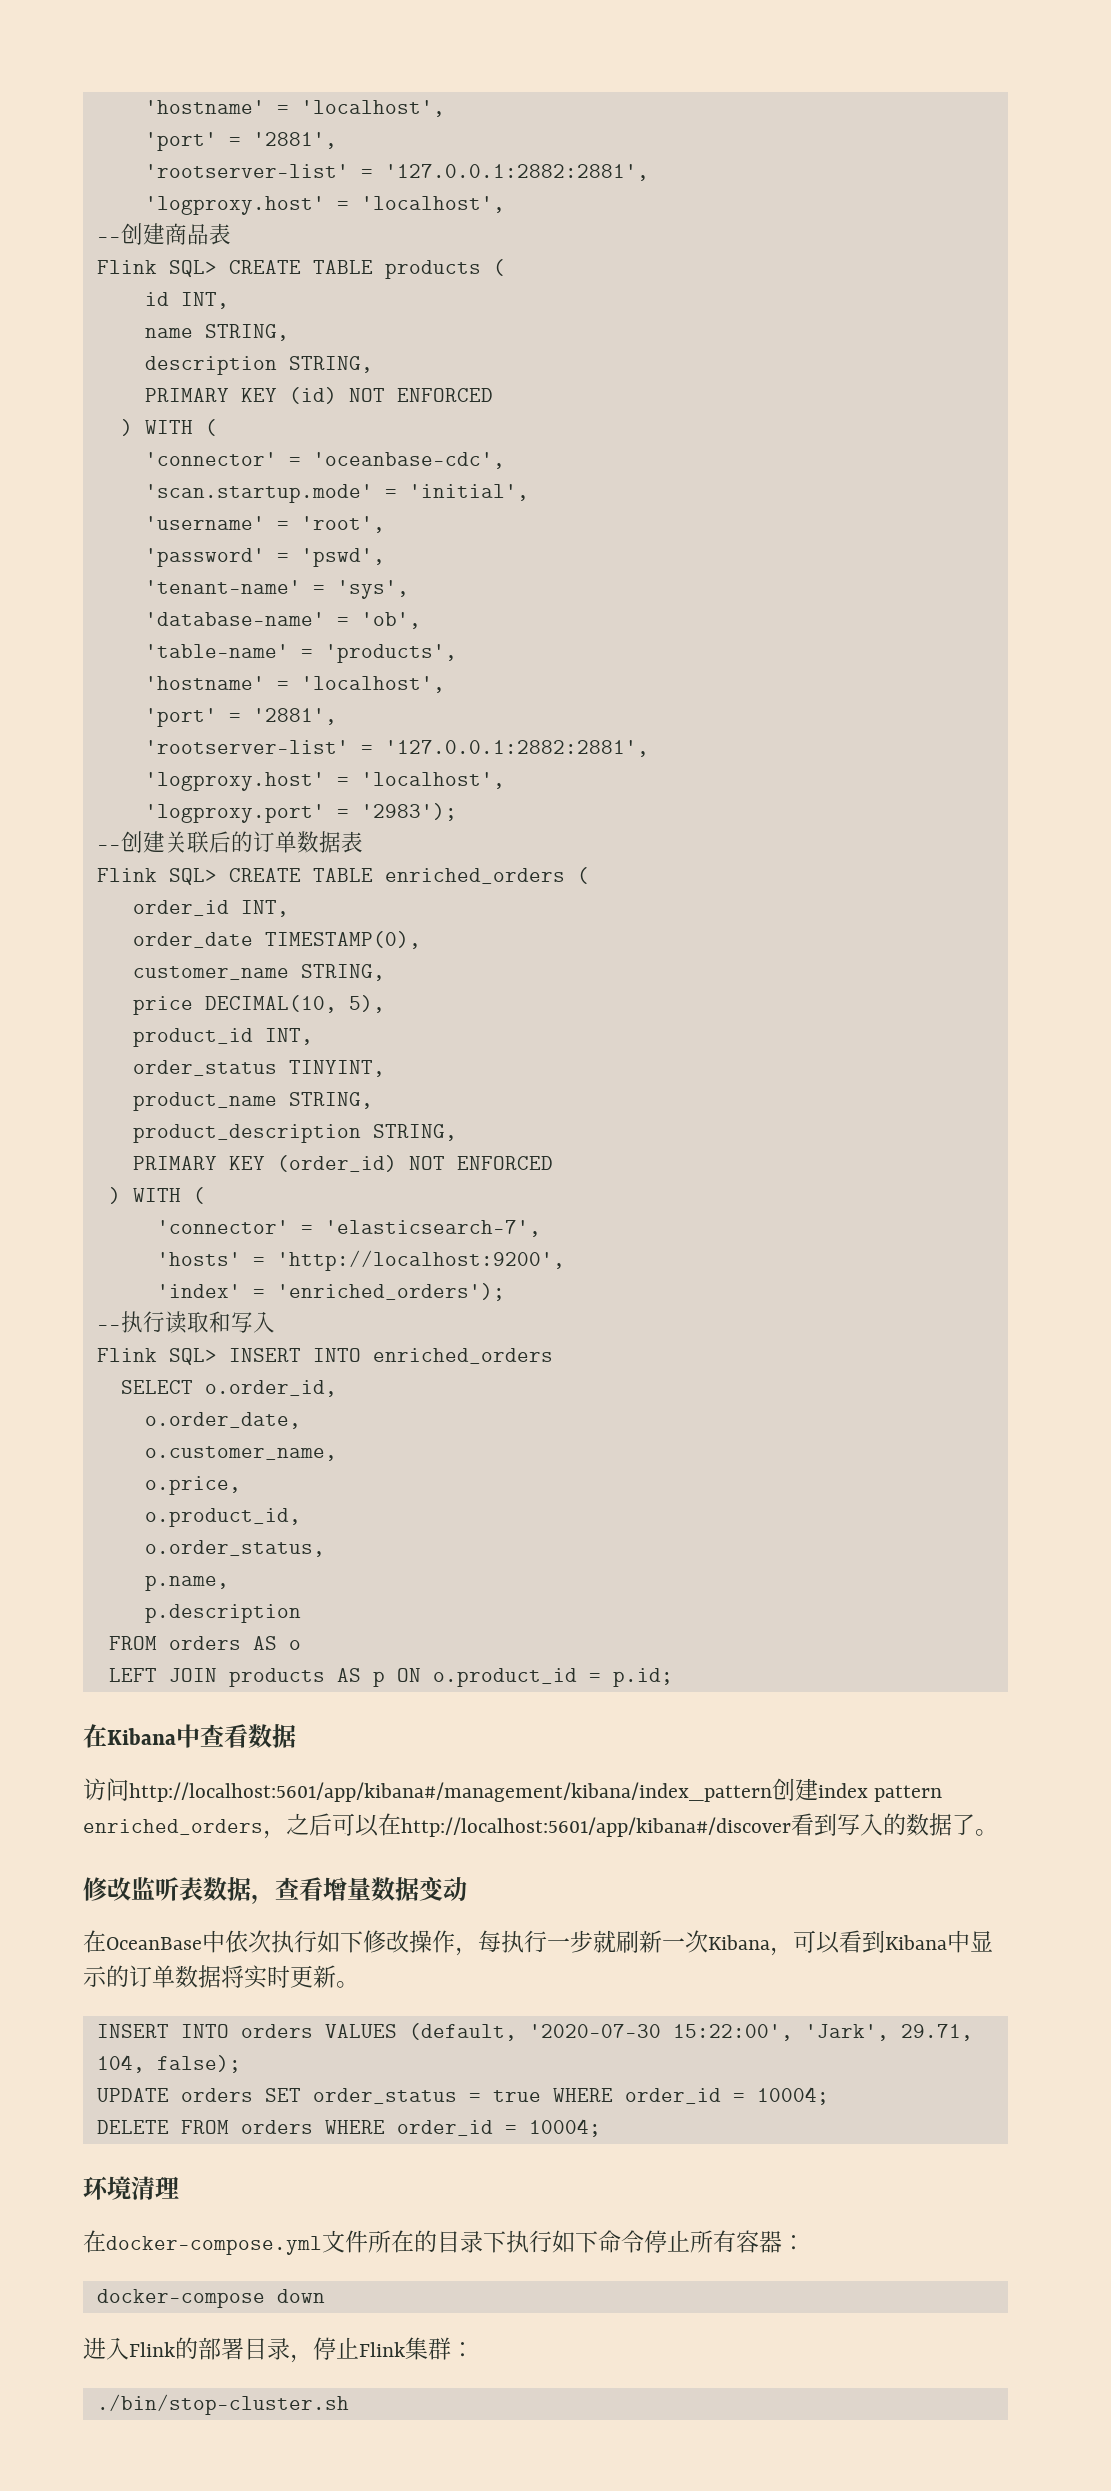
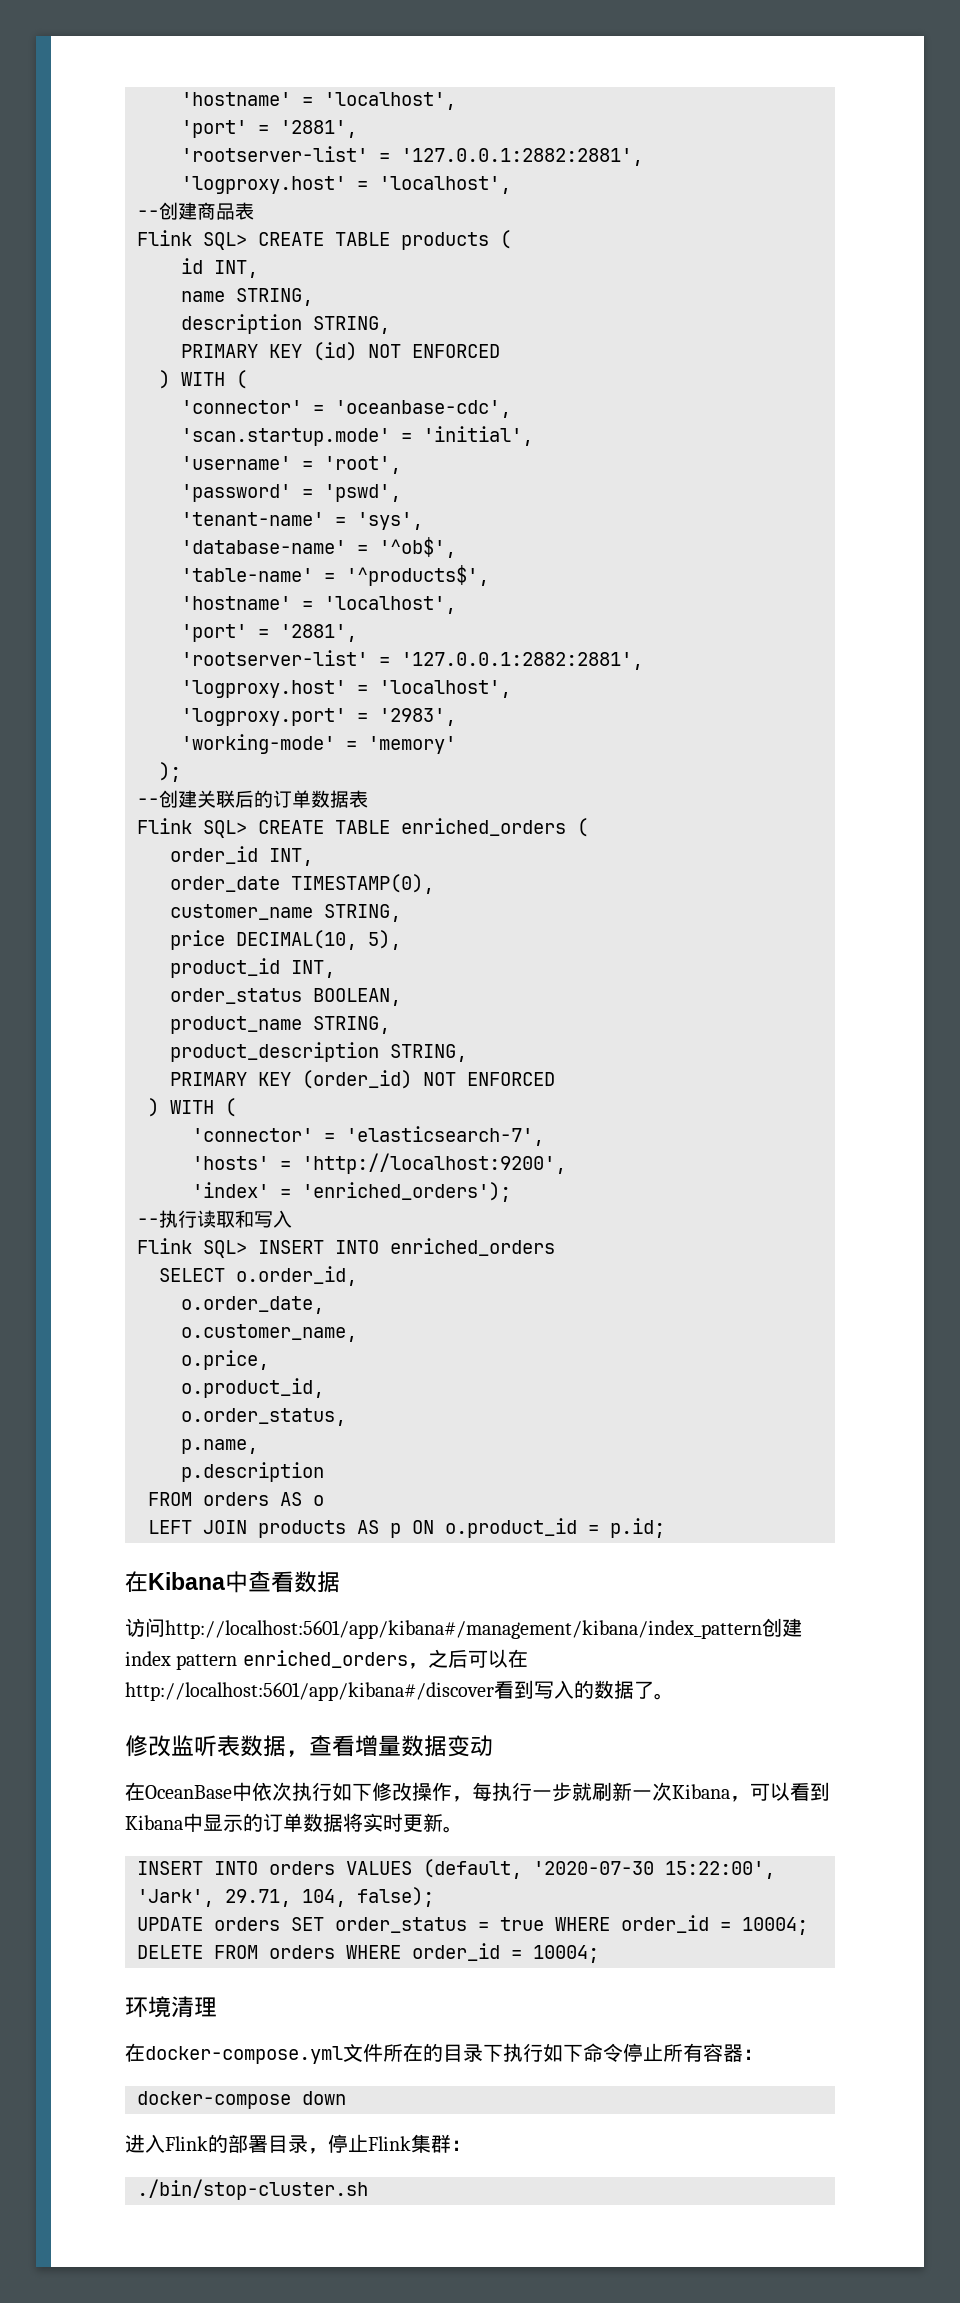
- 'database-name' = 'ob',
+ 'database-name' = '^ob$',
- 'table-name' = 'products',
+ 'table-name' = '^products$',
- 'logproxy.port' = '2983');
+ 'logproxy.port' = '2983',
+ 'working-mode' = 'memory'
+ );
- order_status TINYINT,
+ order_status BOOLEAN,

